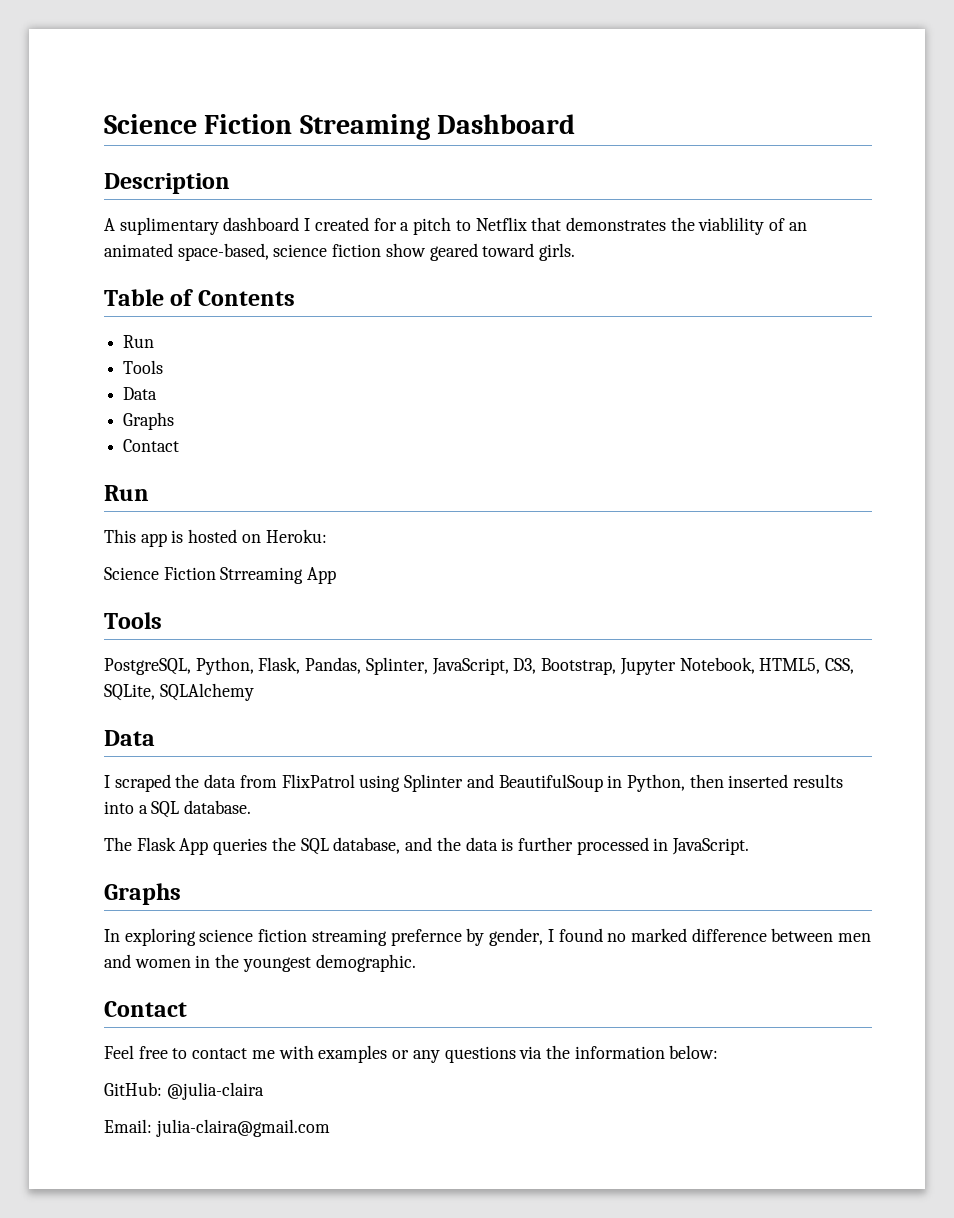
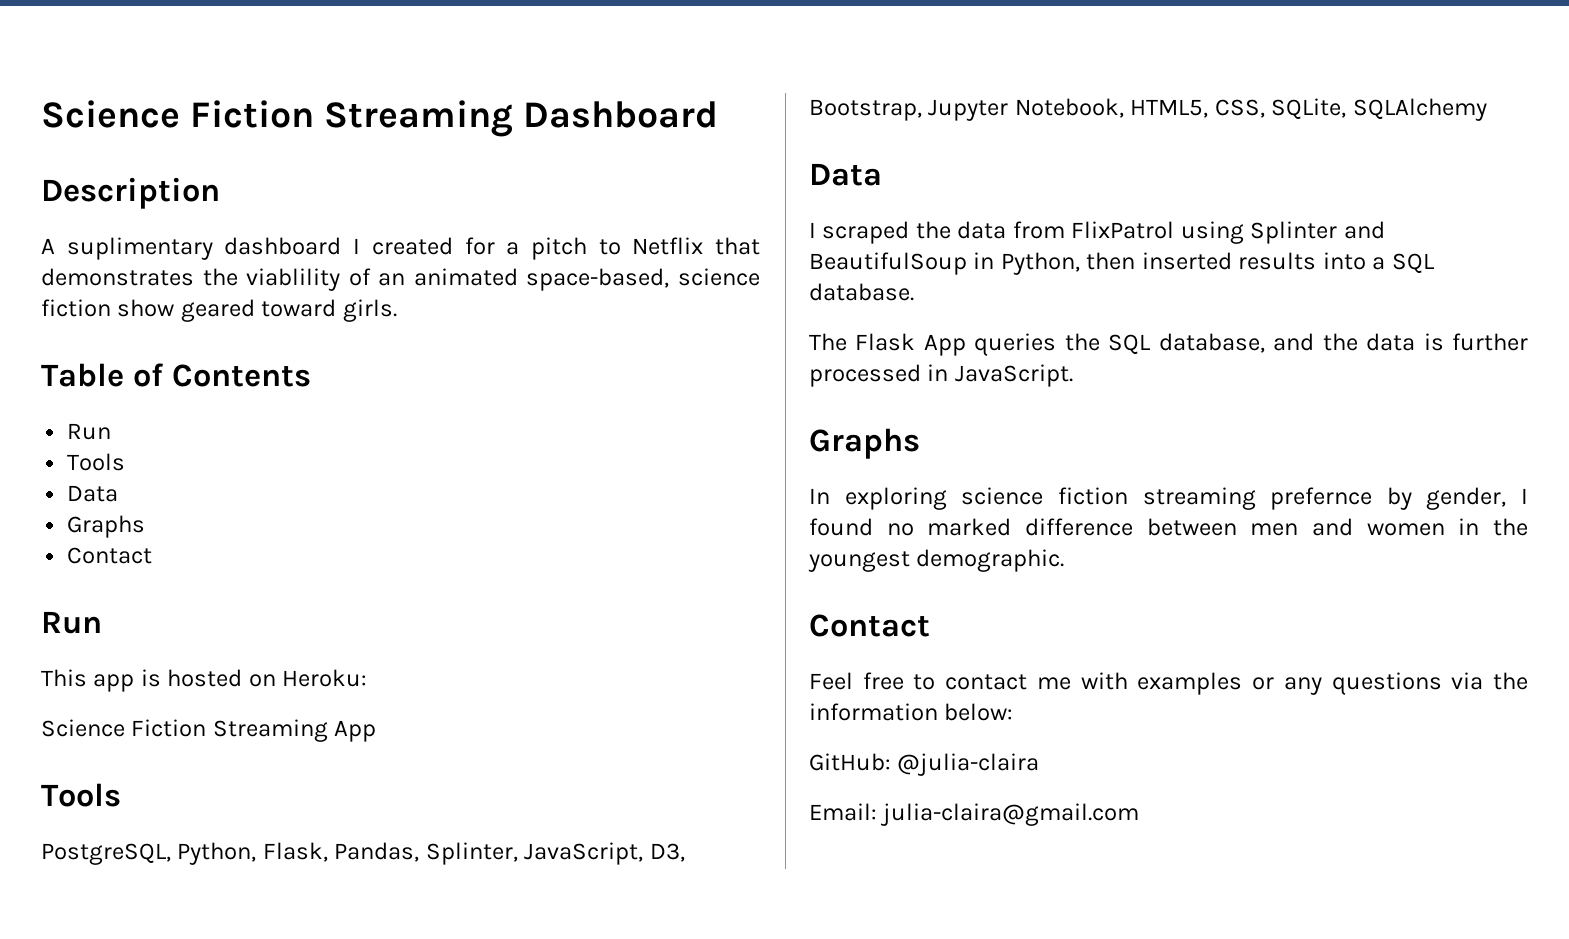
- Science Fiction Strreaming App
+ Science Fiction Streaming App

